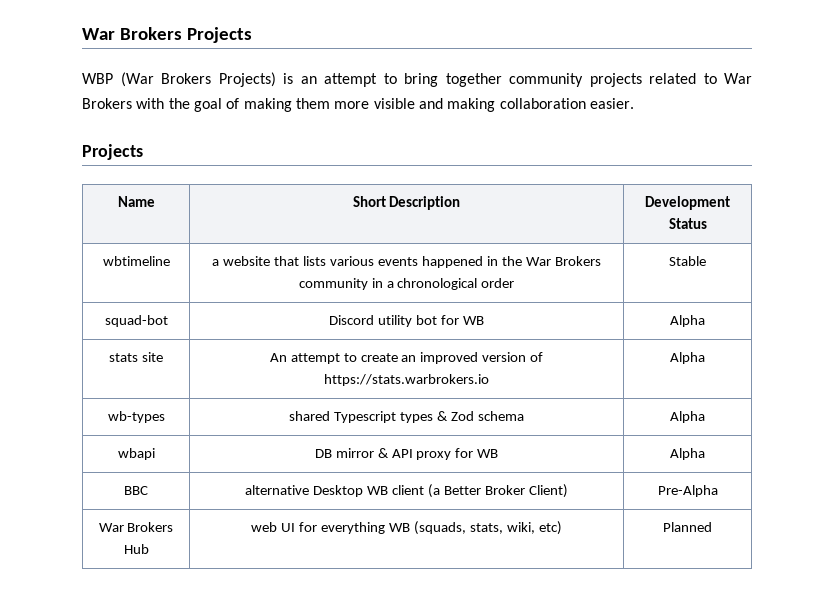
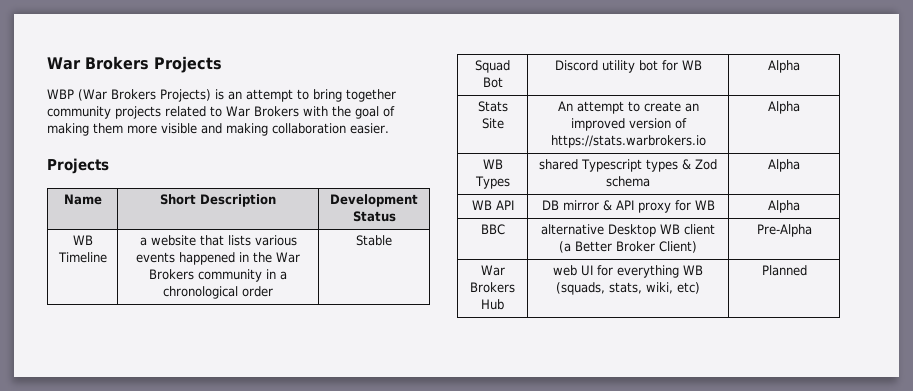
- wbtimeline | a website that lists various events happened in the War Brokers community in a chronological order | Stable
+ WB Timeline | a website that lists various events happened in the War Brokers community in a chronological order | Stable
- squad-bot | Discord utility bot for WB | Alpha
+ Squad Bot | Discord utility bot for WB | Alpha
- stats site | An attempt to create an improved version of https://stats.warbrokers.io | Alpha
+ Stats Site | An attempt to create an improved version of https://stats.warbrokers.io | Alpha
- wb-types | shared Typescript types & Zod schema | Alpha
+ WB Types | shared Typescript types & Zod schema | Alpha
- wbapi | DB mirror & API proxy for WB | Alpha
+ WB API | DB mirror & API proxy for WB | Alpha

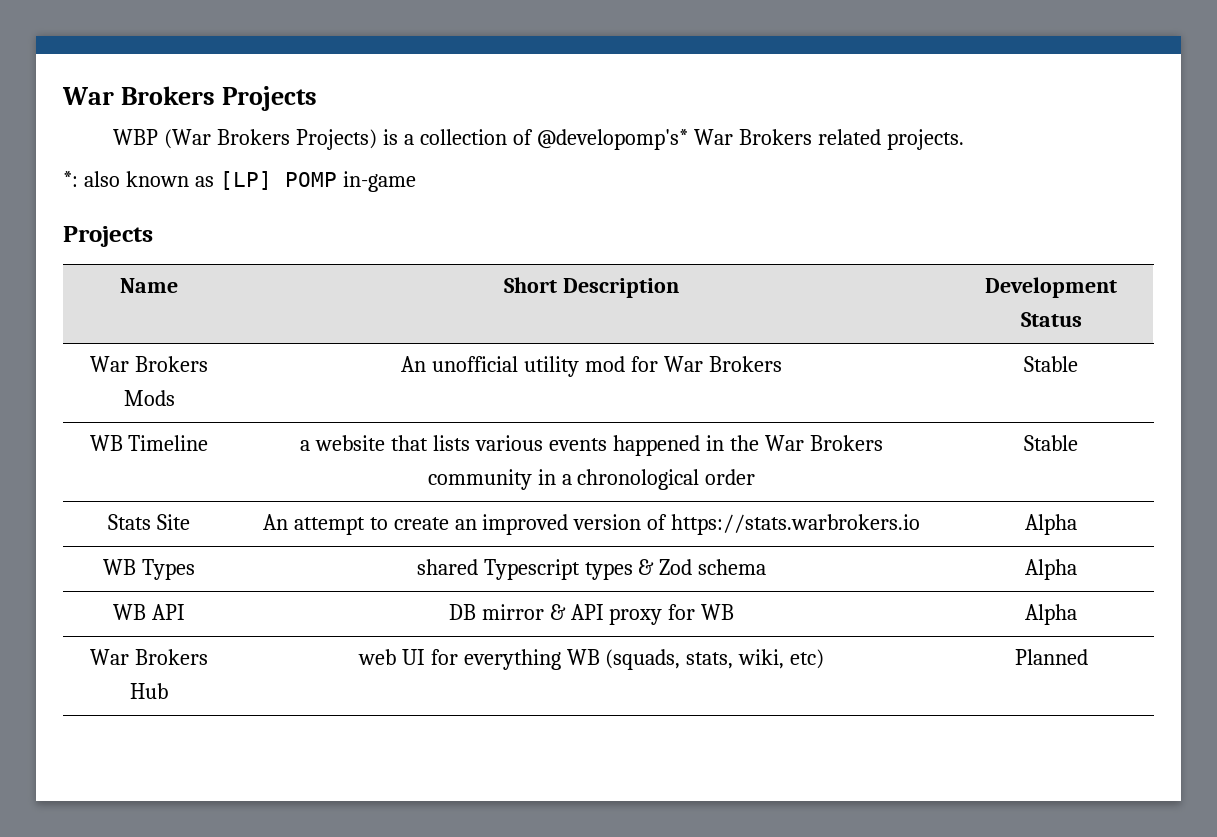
- WBP (War Brokers Projects) is an attempt to bring together community projects related to War Brokers with the goal of making them more visible and making collaboration easier.
+ WBP (War Brokers Projects) is a collection of @developomp's* War Brokers related projects.
+ *: also known as [LP] POMP in-game
+ War Brokers Mods | An unofficial utility mod for War Brokers | Stable
- Squad Bot | Discord utility bot for WB | Alpha
- BBC | alternative Desktop WB client (a Better Broker Client) | Pre-Alpha

